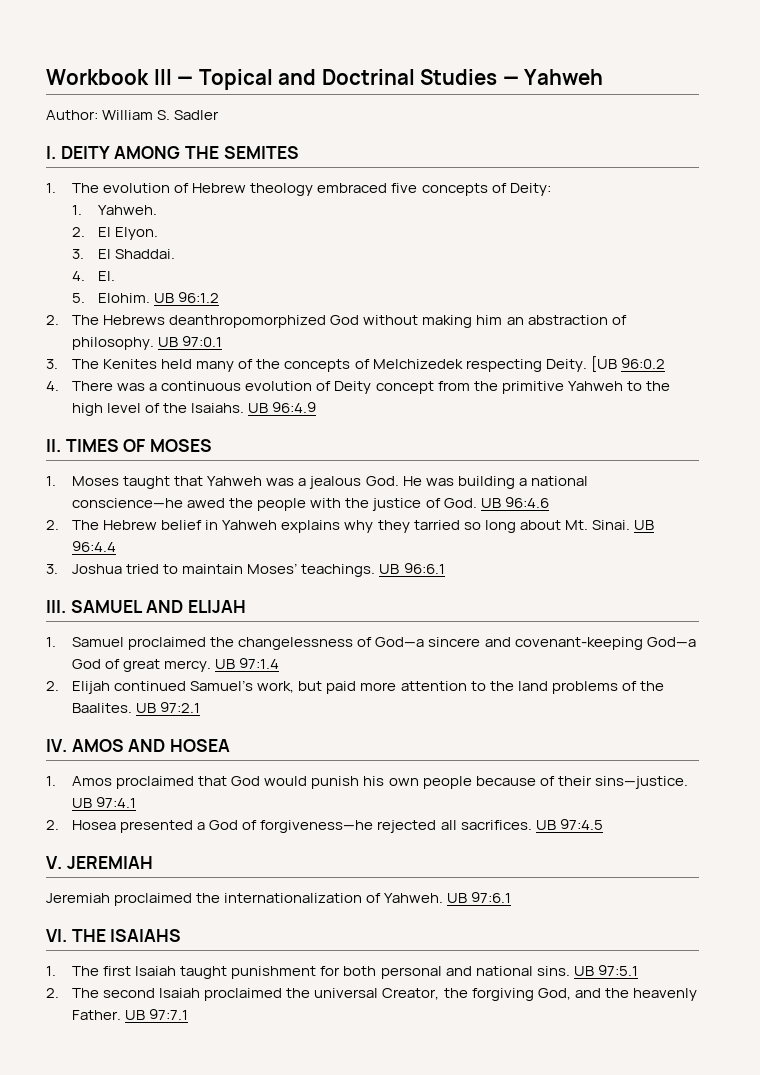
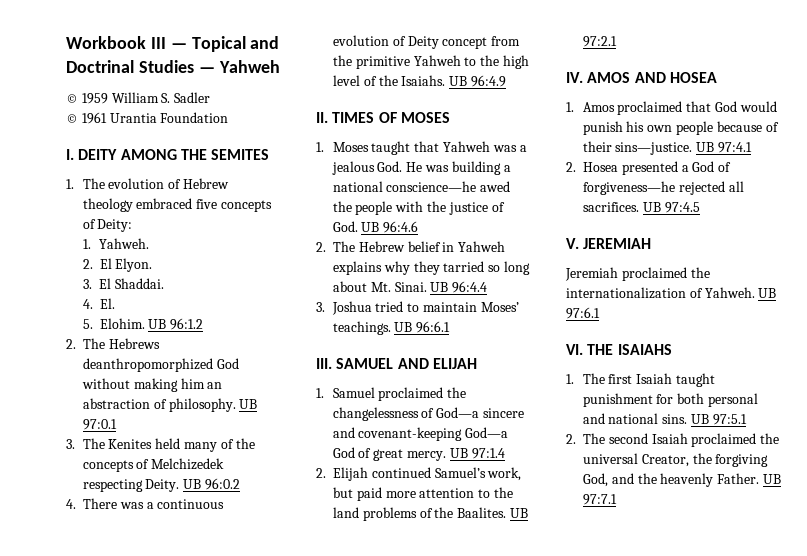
- Author: William S. Sadler
+ © 1959 William S. Sadler
+ © 1961 Urantia Foundation
- [UB 96:0.2
+ UB 96:0.2

